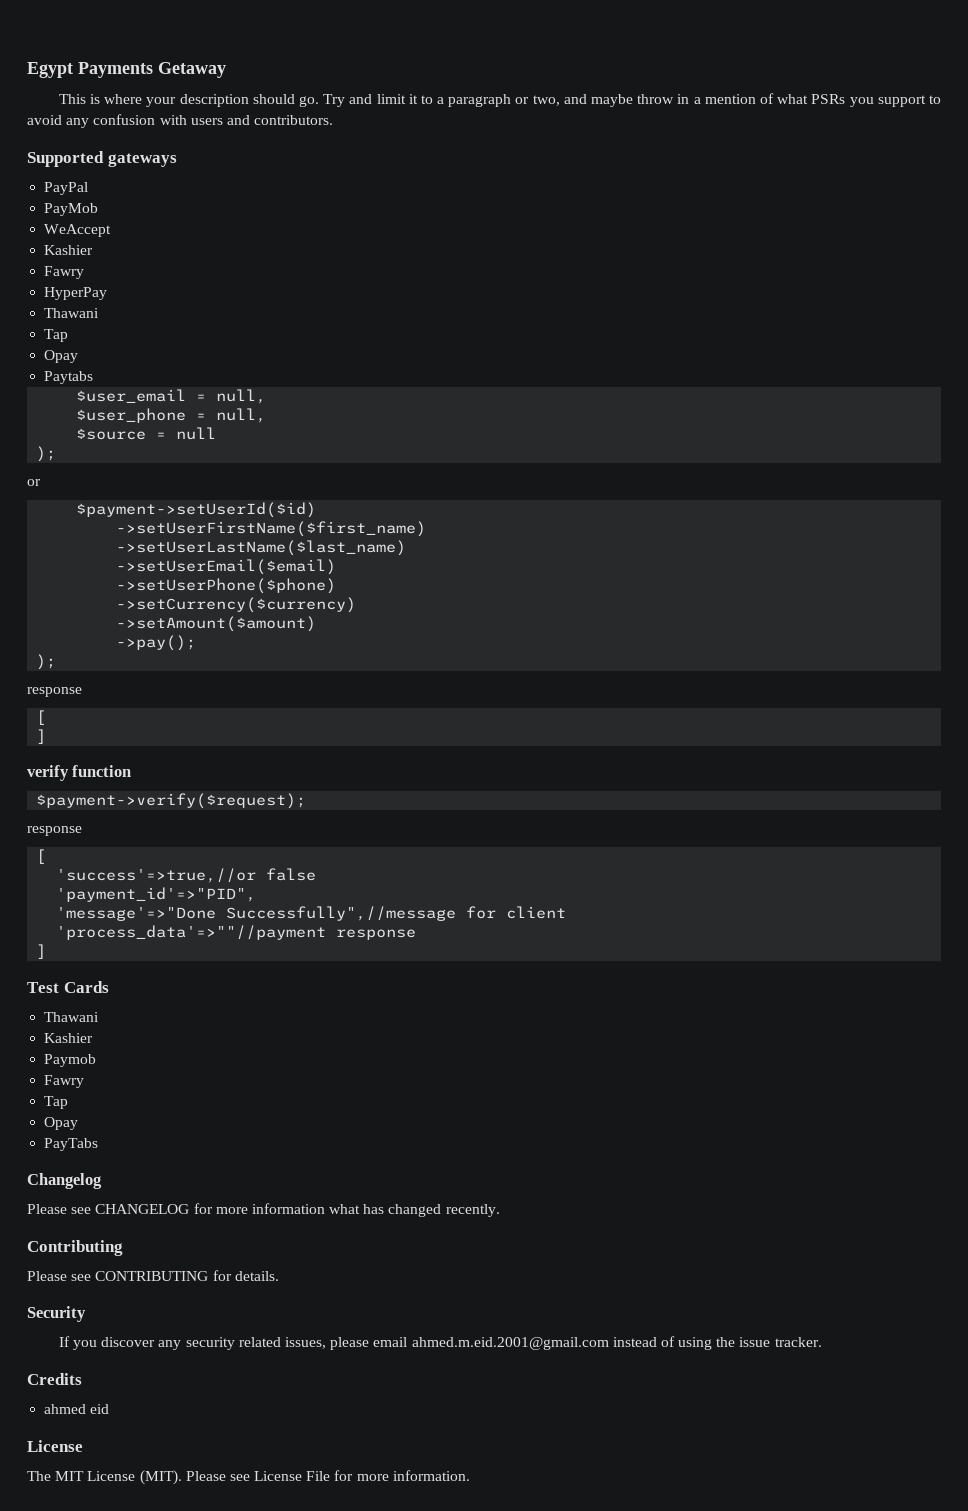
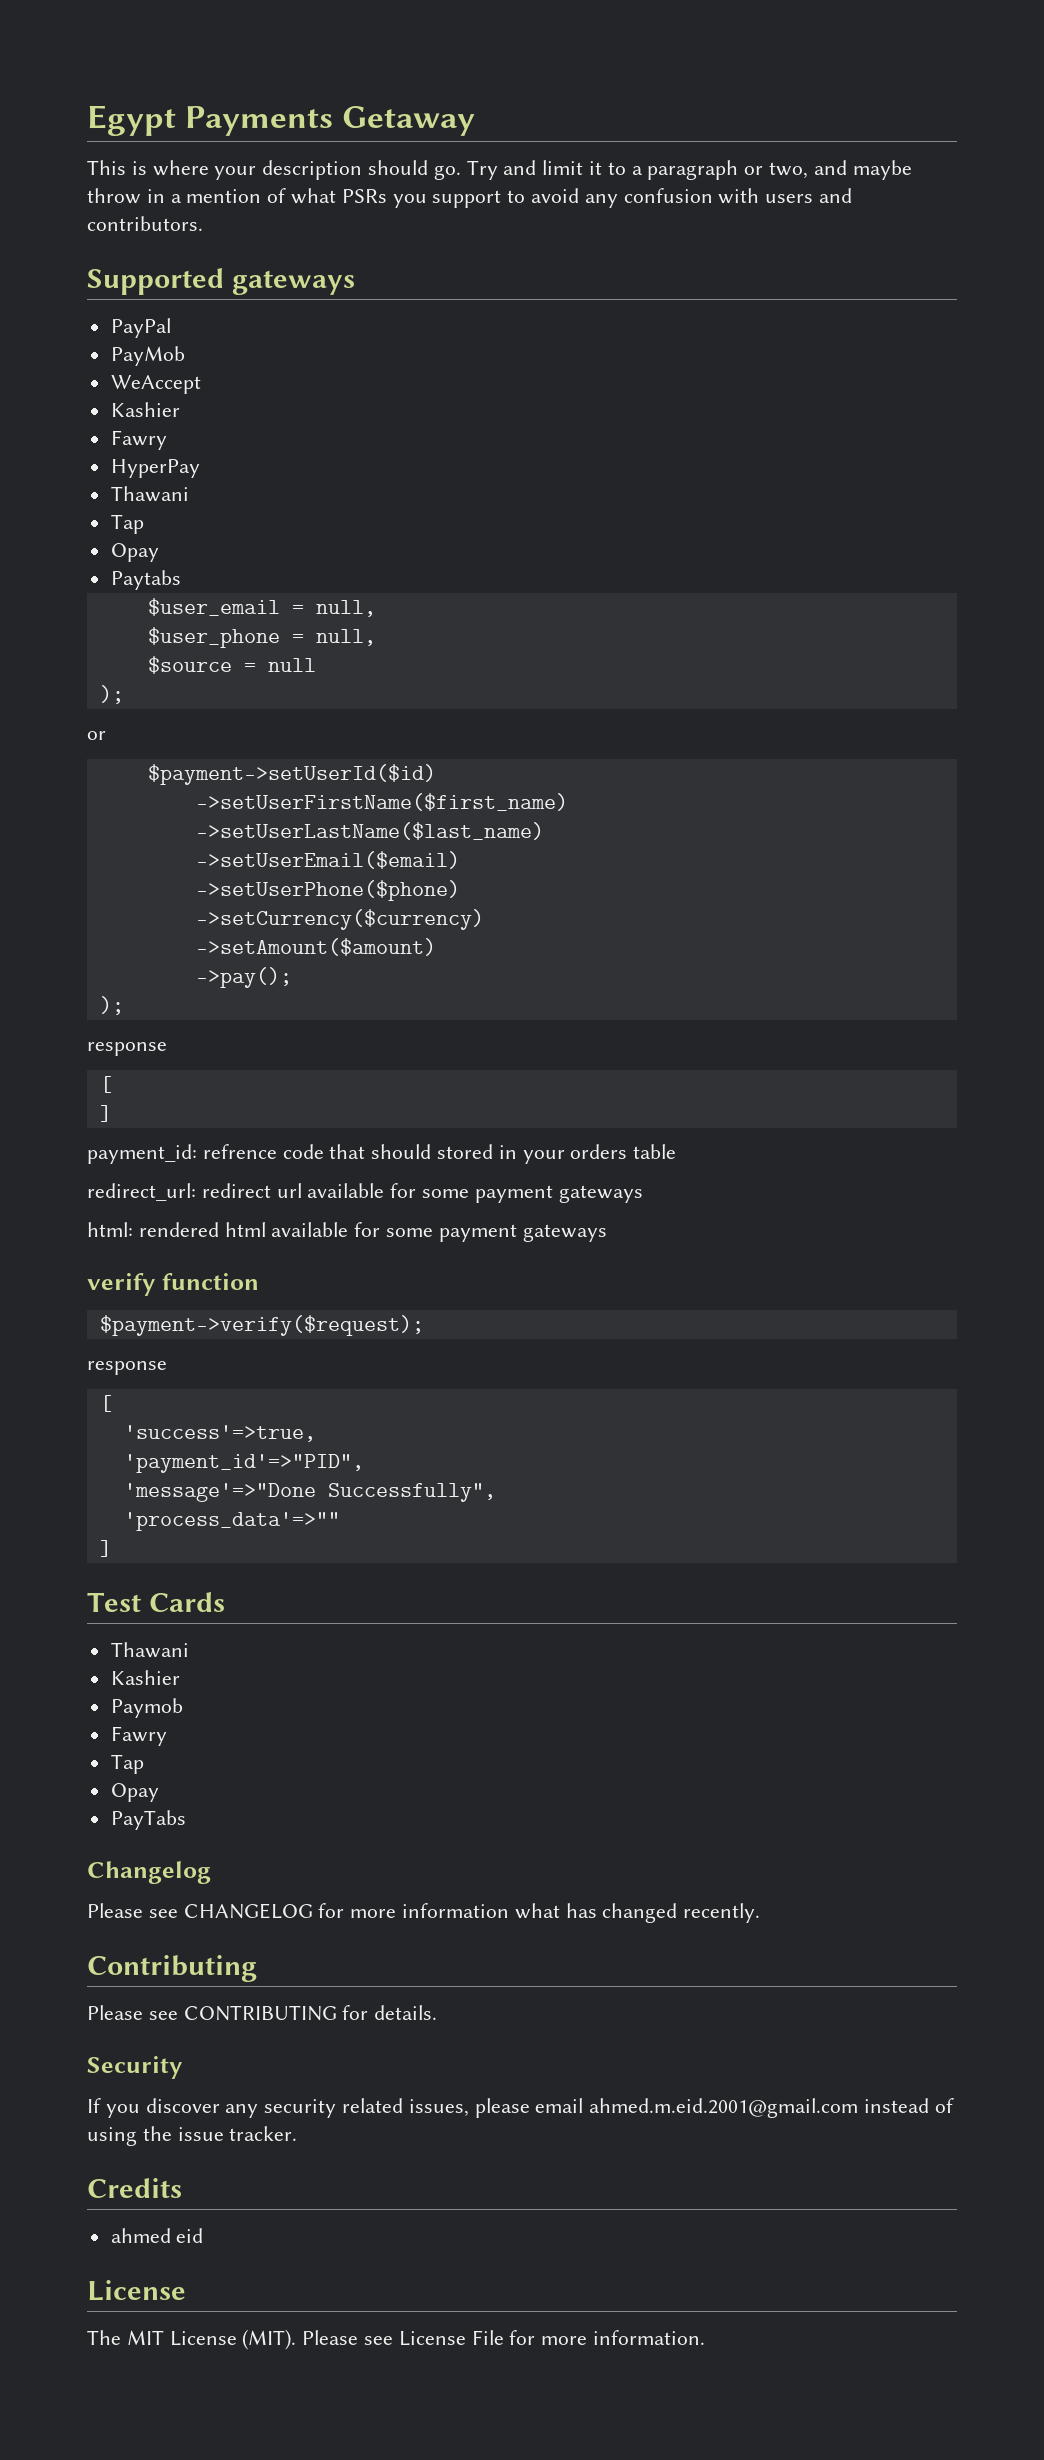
+ payment_id: refrence code that should stored in your orders table
+ redirect_url: redirect url available for some payment gateways
+ html: rendered html available for some payment gateways
- 'success'=>true,//or false
+ 'success'=>true,
- 'message'=>"Done Successfully",//message for client
- 'process_data'=>""//payment response
+ 'message'=>"Done Successfully",
+ 'process_data'=>""

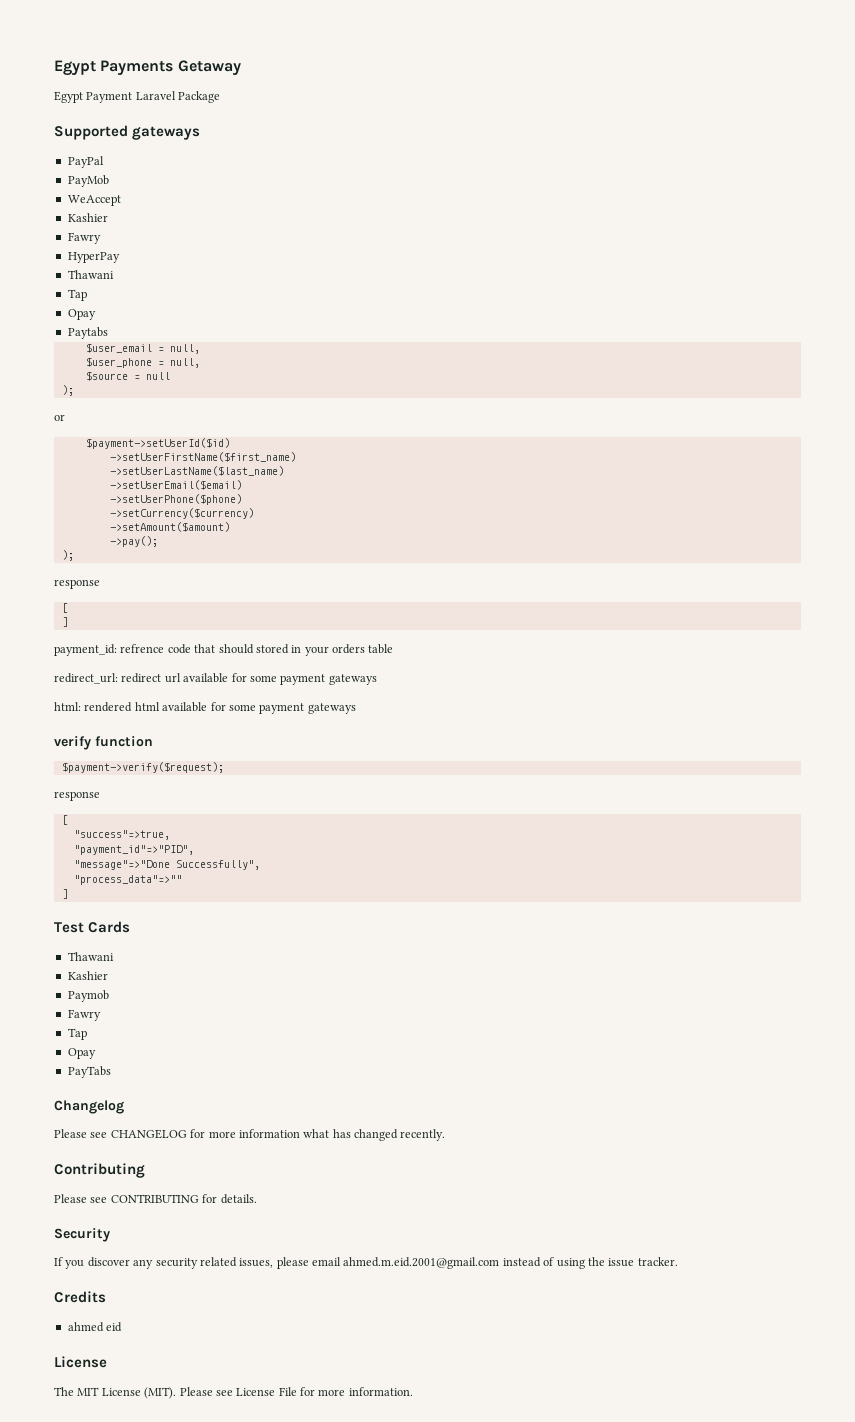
- This is where your description should go. Try and limit it to a paragraph or two, and maybe throw in a mention of what PSRs you support to avoid any confusion with users and contributors.
+ Egypt Payment Laravel Package
- 'success'=>true,
- 'payment_id'=>"PID",
- 'message'=>"Done Successfully",
+ "success"=>true,
+ "payment_id"=>"PID",
+ "message"=>"Done Successfully",
- 'process_data'=>""
+ "process_data"=>""

